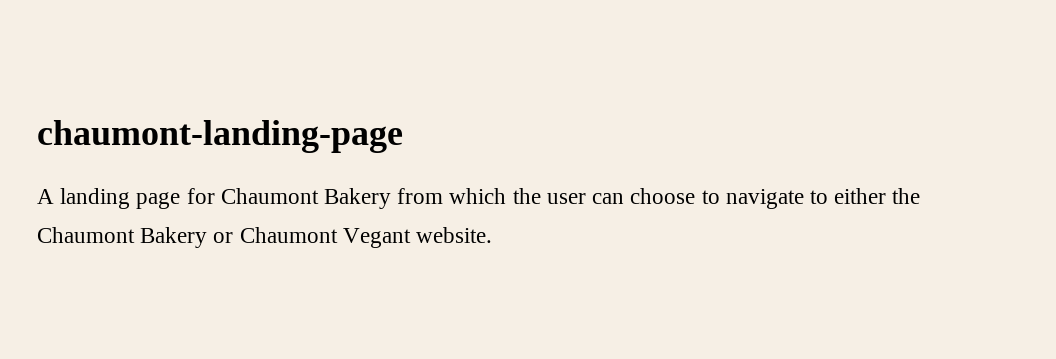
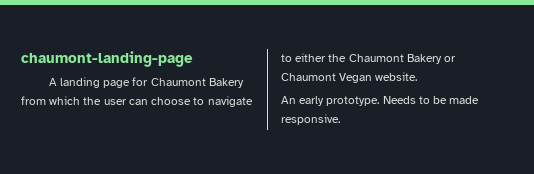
- A landing page for Chaumont Bakery from which the user can choose to navigate to either the Chaumont Bakery or Chaumont Vegant website.
+ A landing page for Chaumont Bakery from which the user can choose to navigate to either the Chaumont Bakery or Chaumont Vegan website.
+ An early prototype. Needs to be made responsive.

